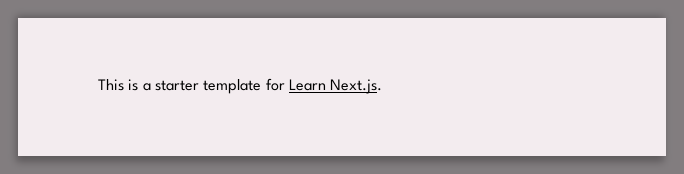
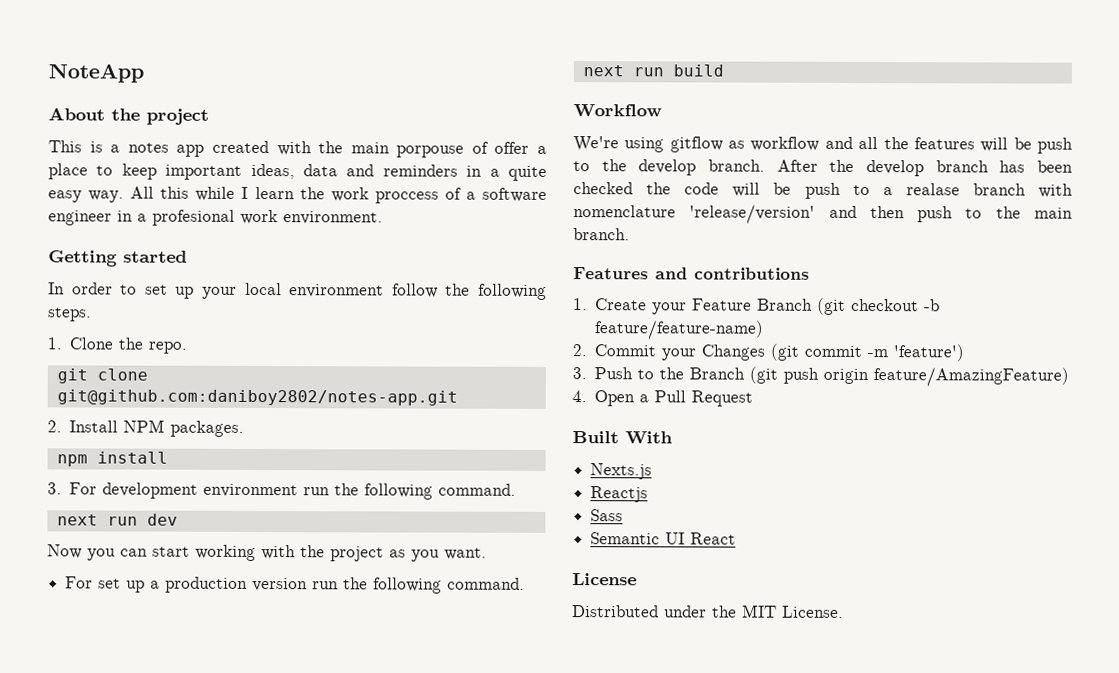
- This is a starter template for Learn Next.js.
+ NoteApp
+ About the project
+ This is a notes app created with the main porpouse of offer a place to keep important ideas, data and reminders in a quite easy way. All this while I learn the work proccess of a software engineer in a profesional work environment.
+ Getting started
+ In order to set up your local environment follow the following steps.
+ 1. Clone the repo.
+ git clone git@github.com:daniboy2802/notes-app.git
+ 2. Install NPM packages.
+ npm install
+ 3. For development environment run the following command.
+ next run dev
+ Now you can start working with the project as you want.
+ For set up a production version run the following command.
+ next run build
+ Workflow
+ We're using gitflow as workflow and all the features will be push to the develop branch. After the develop branch has been checked the code will be push to a realase branch with nomenclature 'release/version' and then push to the main branch.
+ Features and contributions
+ 1. Create your Feature Branch (git checkout -b feature/feature-name)
+ 2. Commit your Changes (git commit -m 'feature')
+ 3. Push to the Branch (git push origin feature/AmazingFeature)
+ 4. Open a Pull Request
+ Built With
+ Nexts.js
+ Reactjs
+ Sass
+ Semantic UI React
+ License
+ Distributed under the MIT License.

